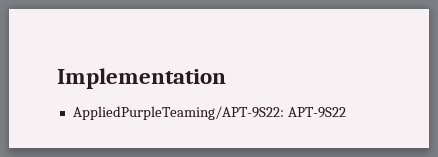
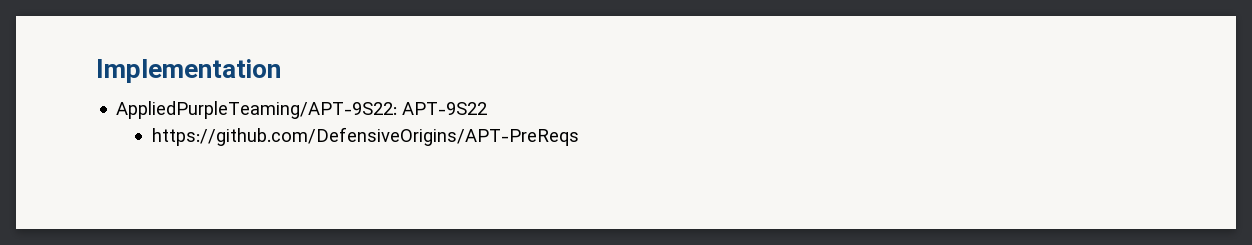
+ https://github.com/DefensiveOrigins/APT-PreReqs

